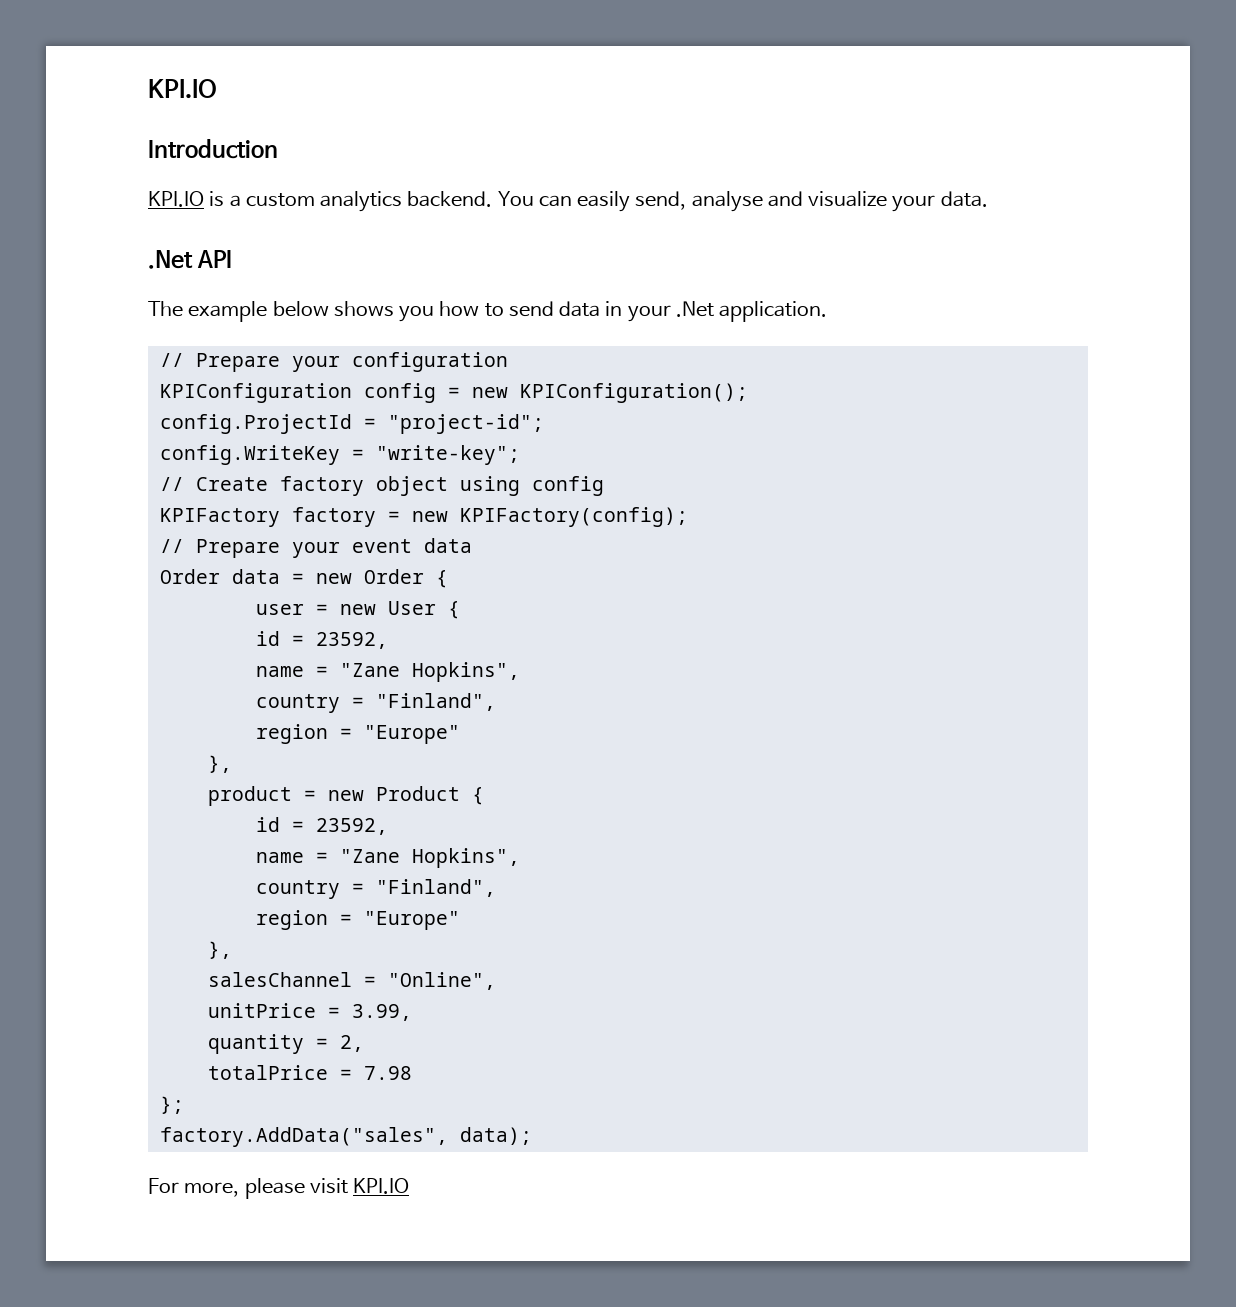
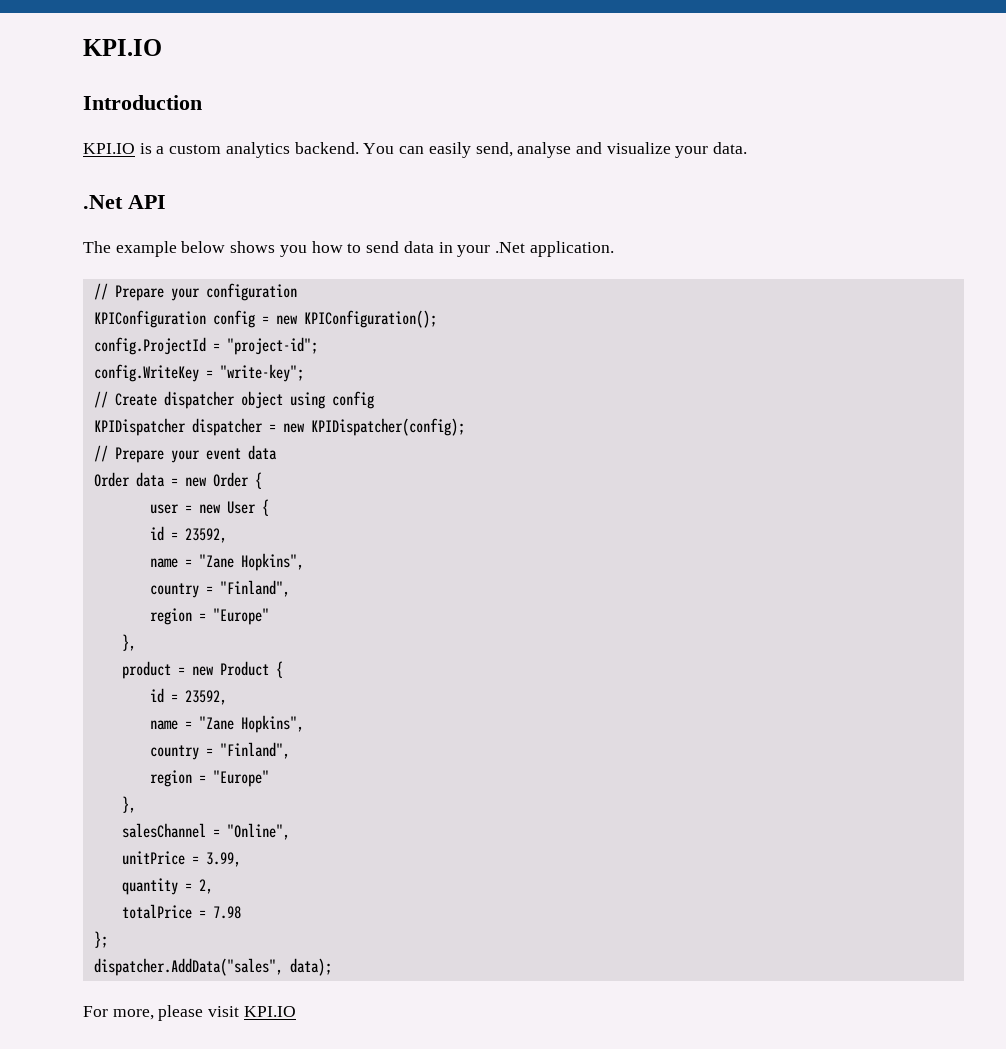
- // Create factory object using config
+ // Create dispatcher object using config
- KPIFactory factory = new KPIFactory(config);
+ KPIDispatcher dispatcher = new KPIDispatcher(config);
- factory.AddData("sales", data);
+ dispatcher.AddData("sales", data);

